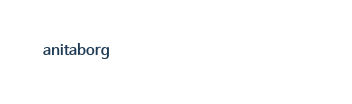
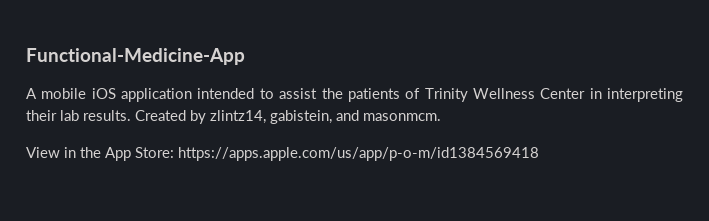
- anitaborg
+ Functional-Medicine-App
+ A mobile iOS application intended to assist the patients of Trinity Wellness Center in interpreting their lab results. Created by zlintz14, gabistein, and masonmcm.
+ View in the App Store: https://apps.apple.com/us/app/p-o-m/id1384569418

